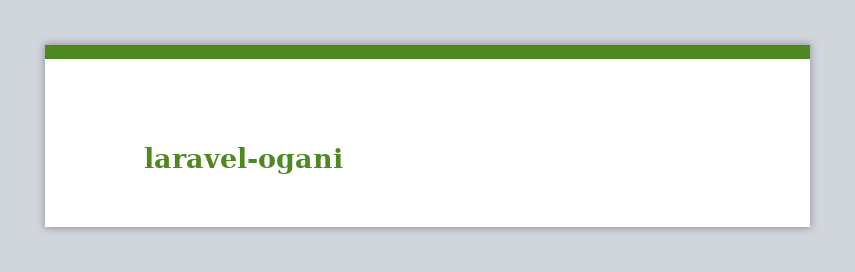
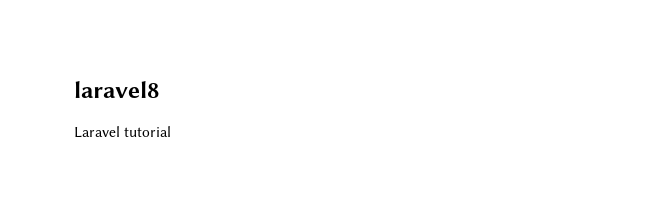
- laravel-ogani
+ laravel8
+ Laravel tutorial

